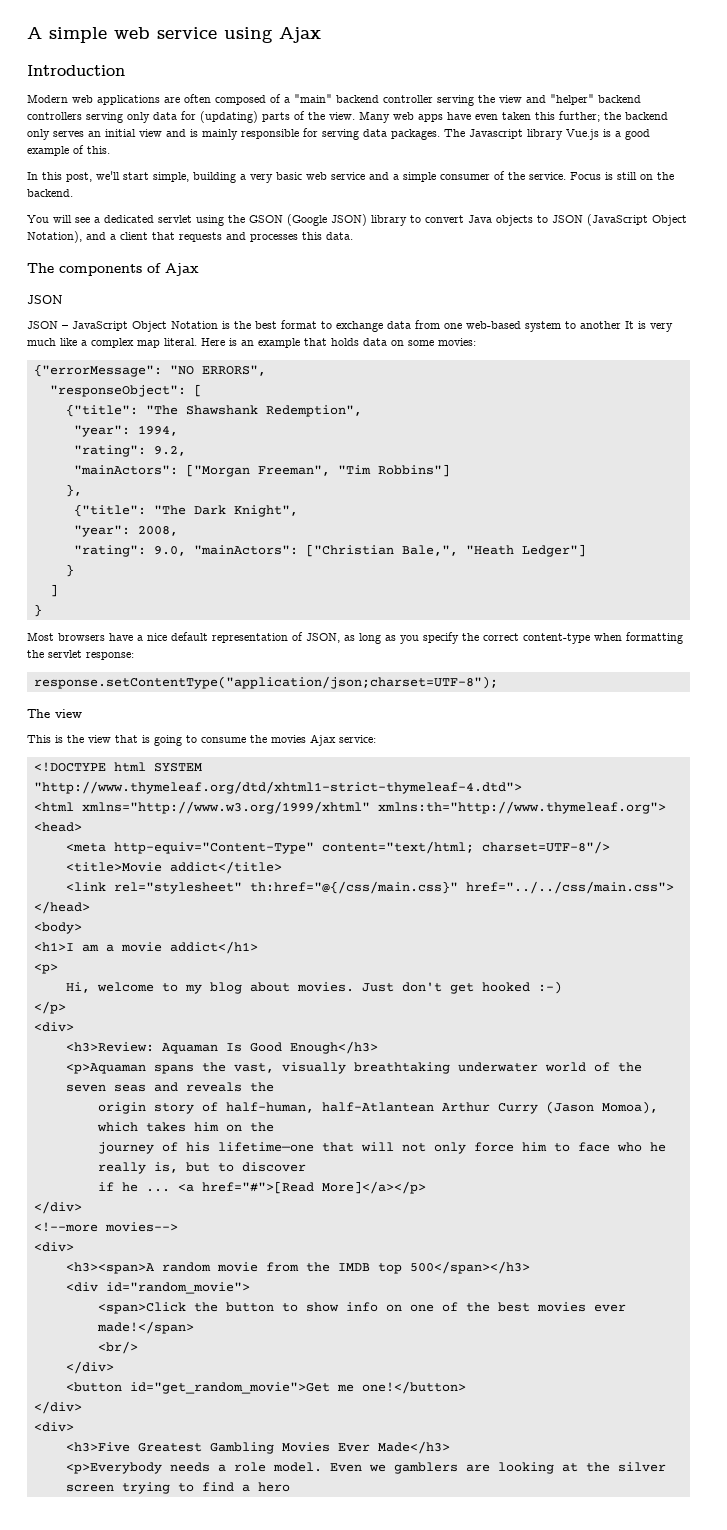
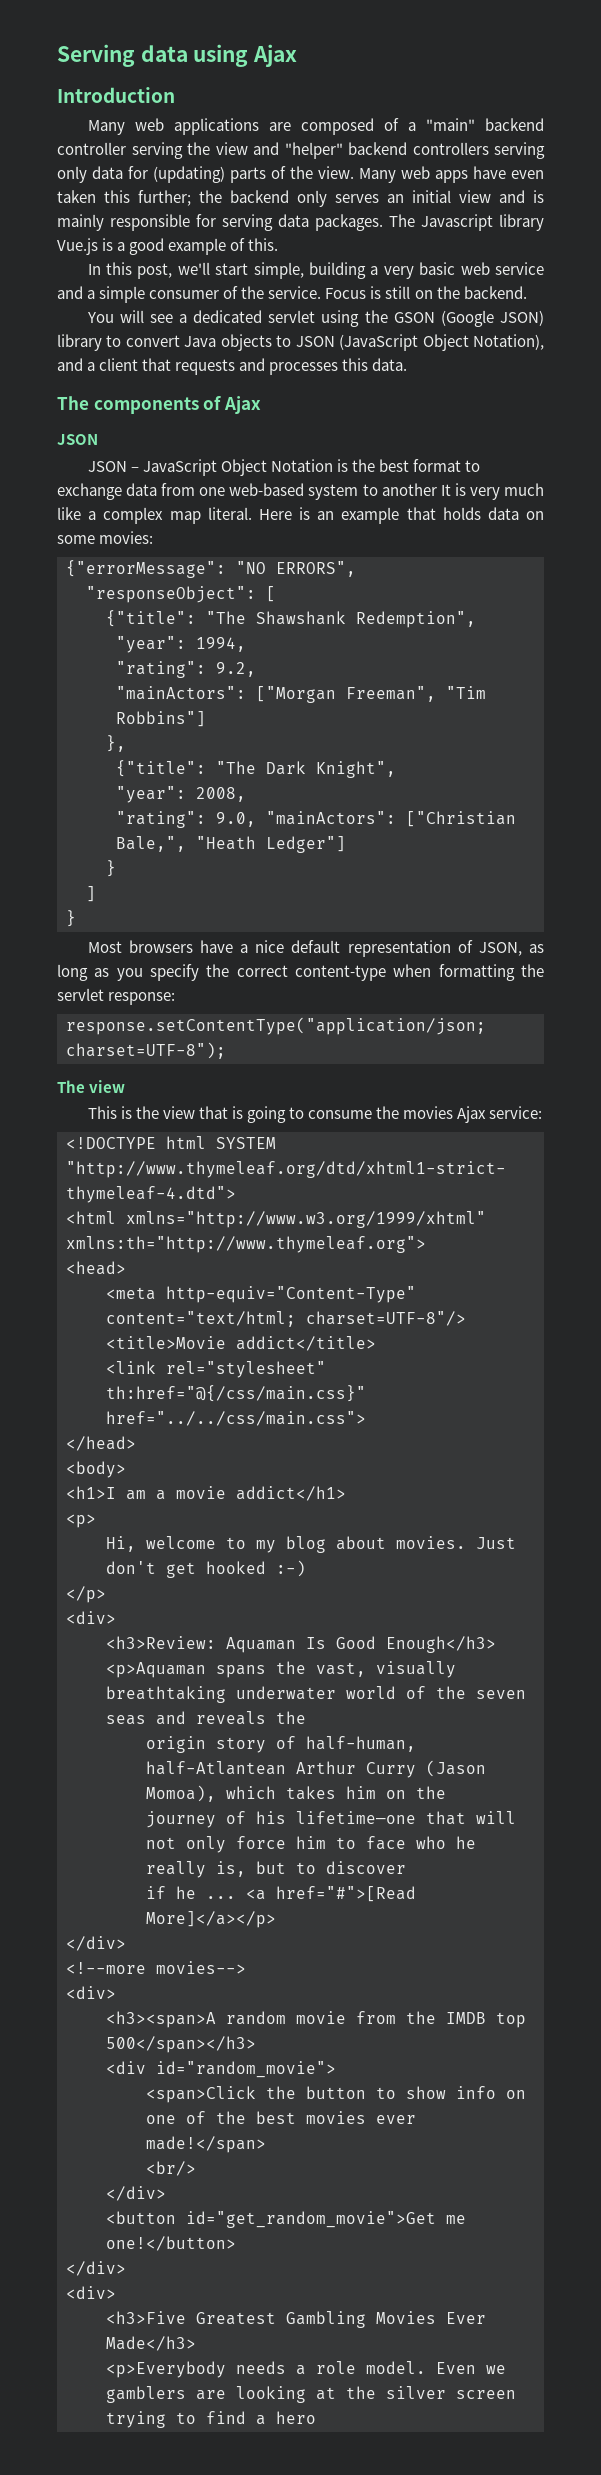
- A simple web service using Ajax
+ Serving data using Ajax
- Modern web applications are often composed of a "main" backend controller serving the view and "helper" backend controllers serving only data for (updating) parts of the view.
+ Many web applications are composed of a "main" backend controller serving the view and "helper" backend controllers serving only data for (updating) parts of the view.

